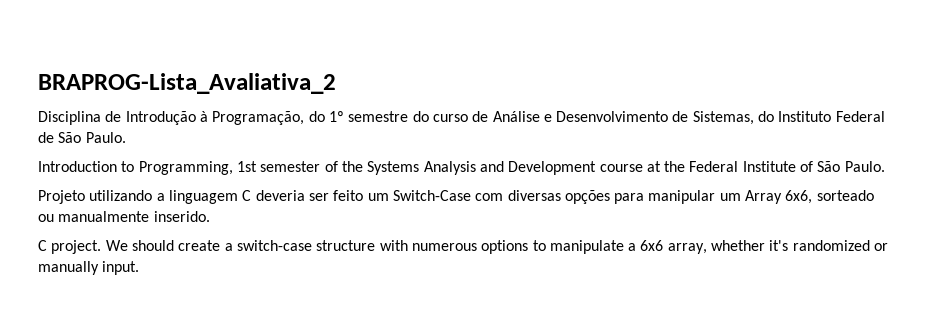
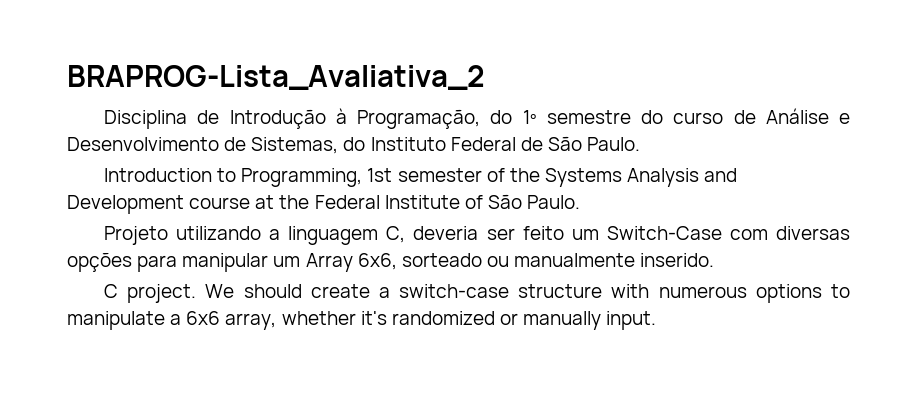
- Projeto utilizando a linguagem C deveria ser feito um Switch-Case com diversas opções para manipular um Array 6x6, sorteado ou manualmente inserido.
+ Projeto utilizando a linguagem C, deveria ser feito um Switch-Case com diversas opções para manipular um Array 6x6, sorteado ou manualmente inserido.

